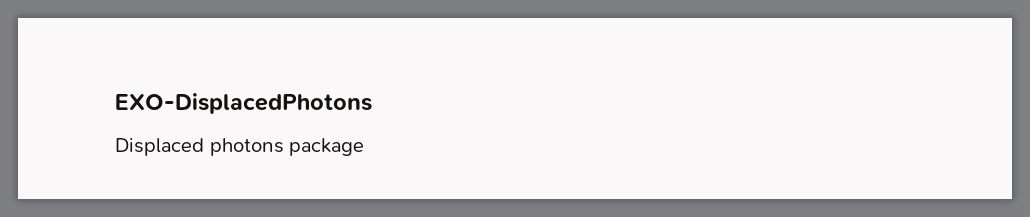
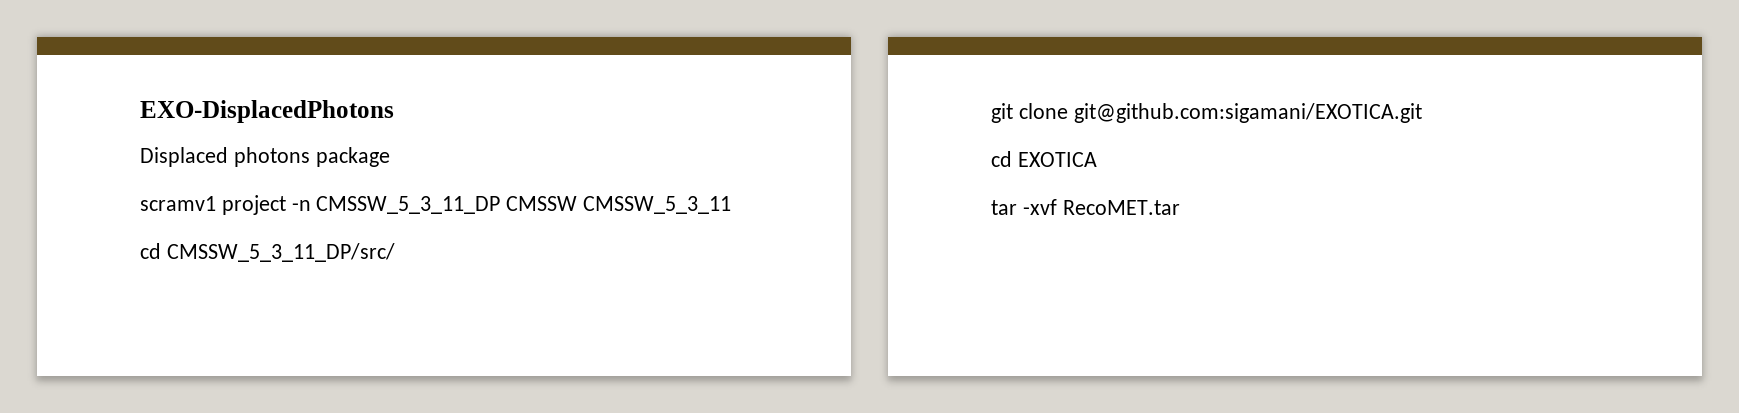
+ scramv1 project -n CMSSW_5_3_11_DP CMSSW CMSSW_5_3_11
+ cd CMSSW_5_3_11_DP/src/
+ git clone git@github.com:sigamani/EXOTICA.git
+ cd EXOTICA
+ tar -xvf RecoMET.tar

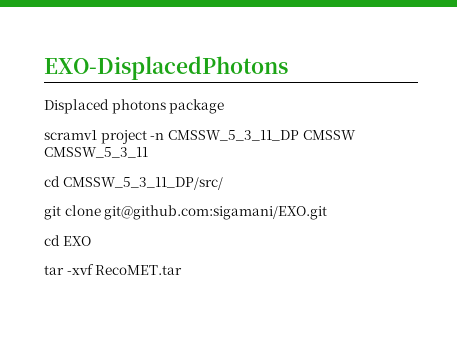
- git clone git@github.com:sigamani/EXOTICA.git
- cd EXOTICA
+ git clone git@github.com:sigamani/EXO.git
+ cd EXO

